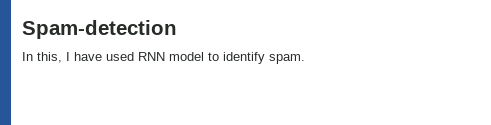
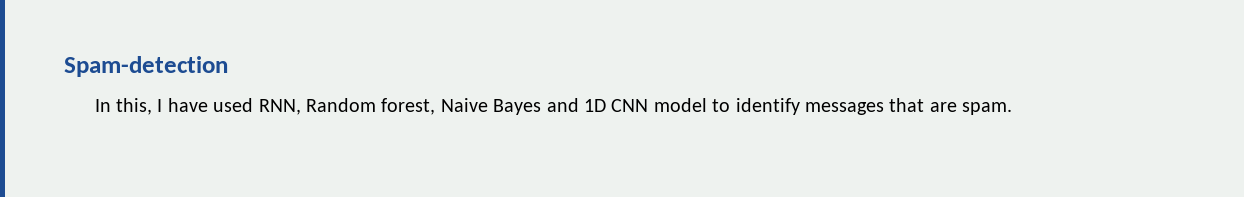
- In this, I have used RNN model to identify spam.
+ In this, I have used RNN, Random forest, Naive Bayes and 1D CNN model to identify messages that are spam.

